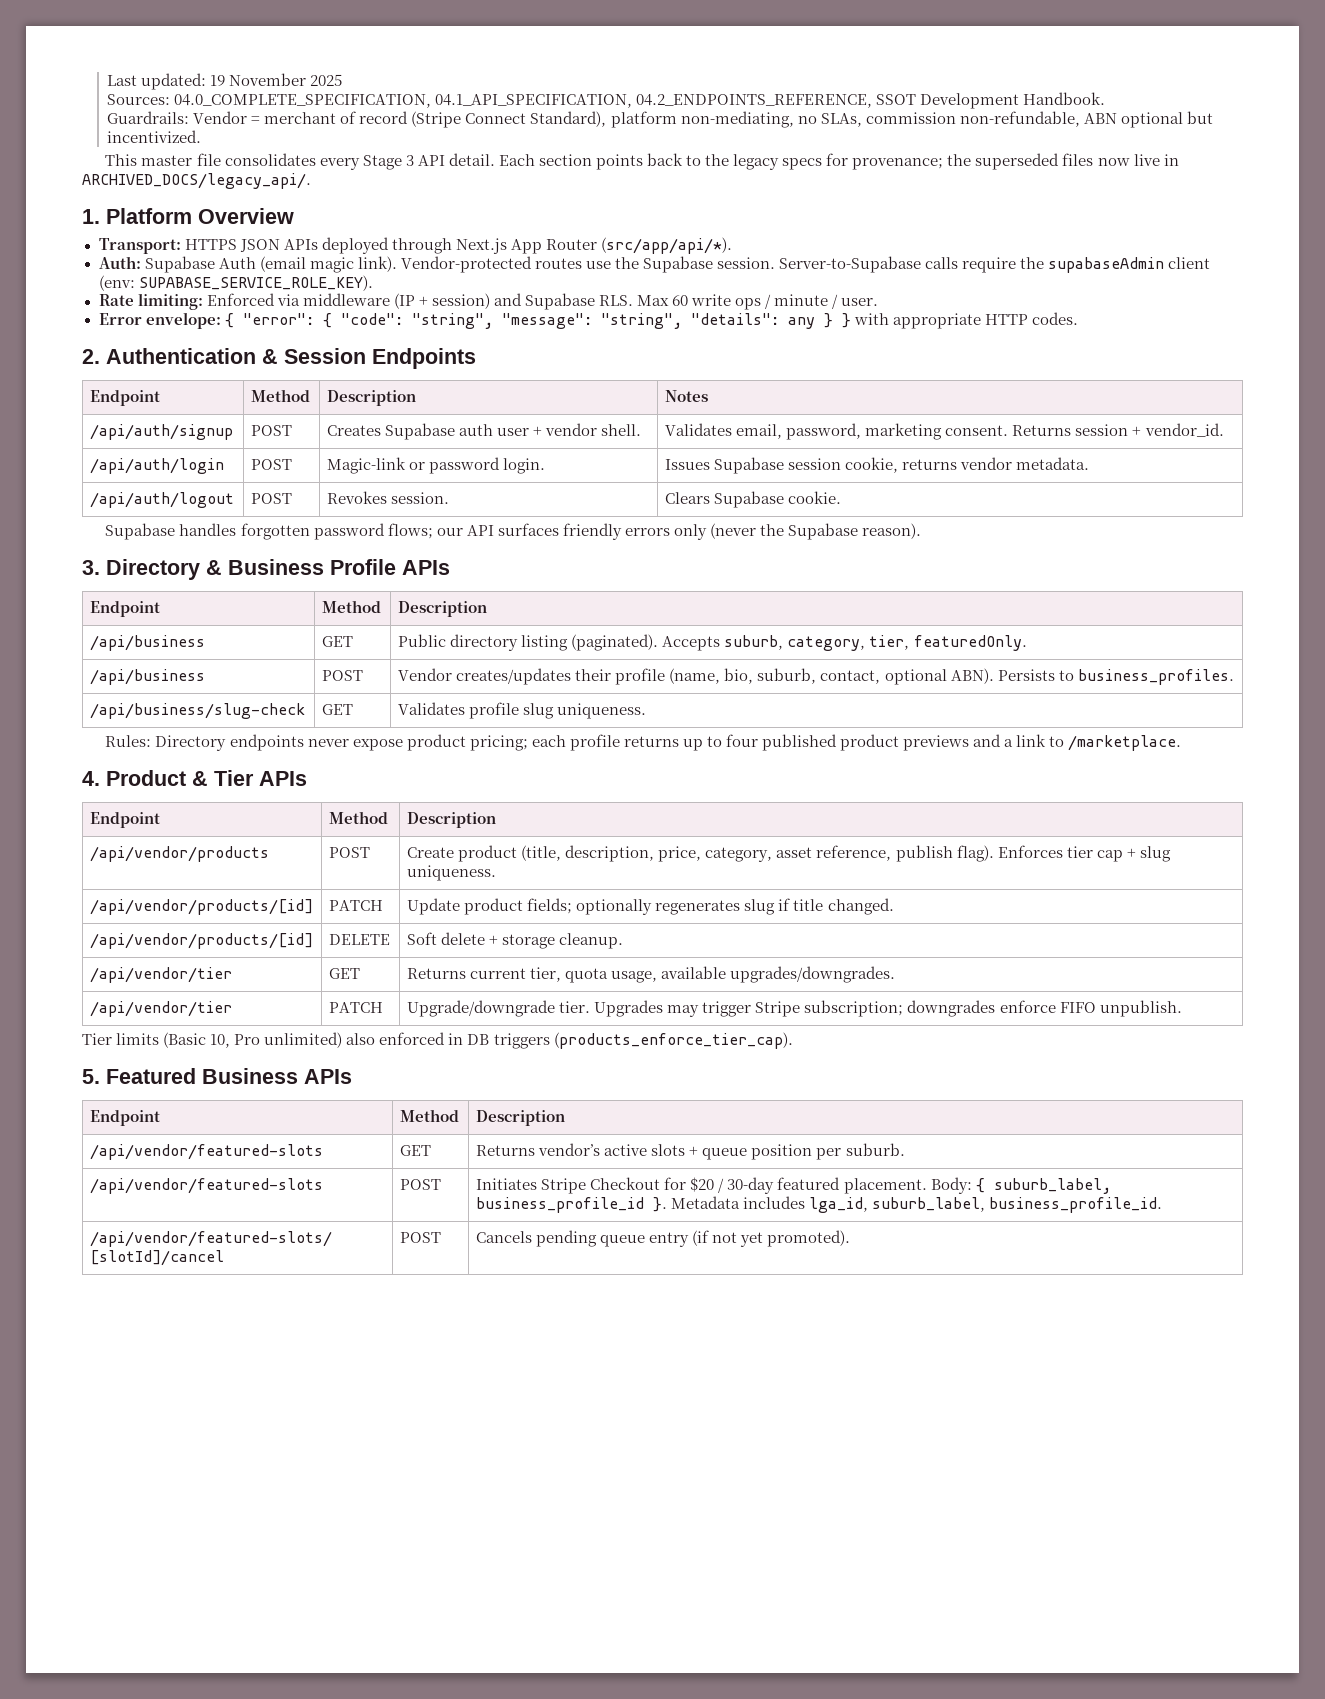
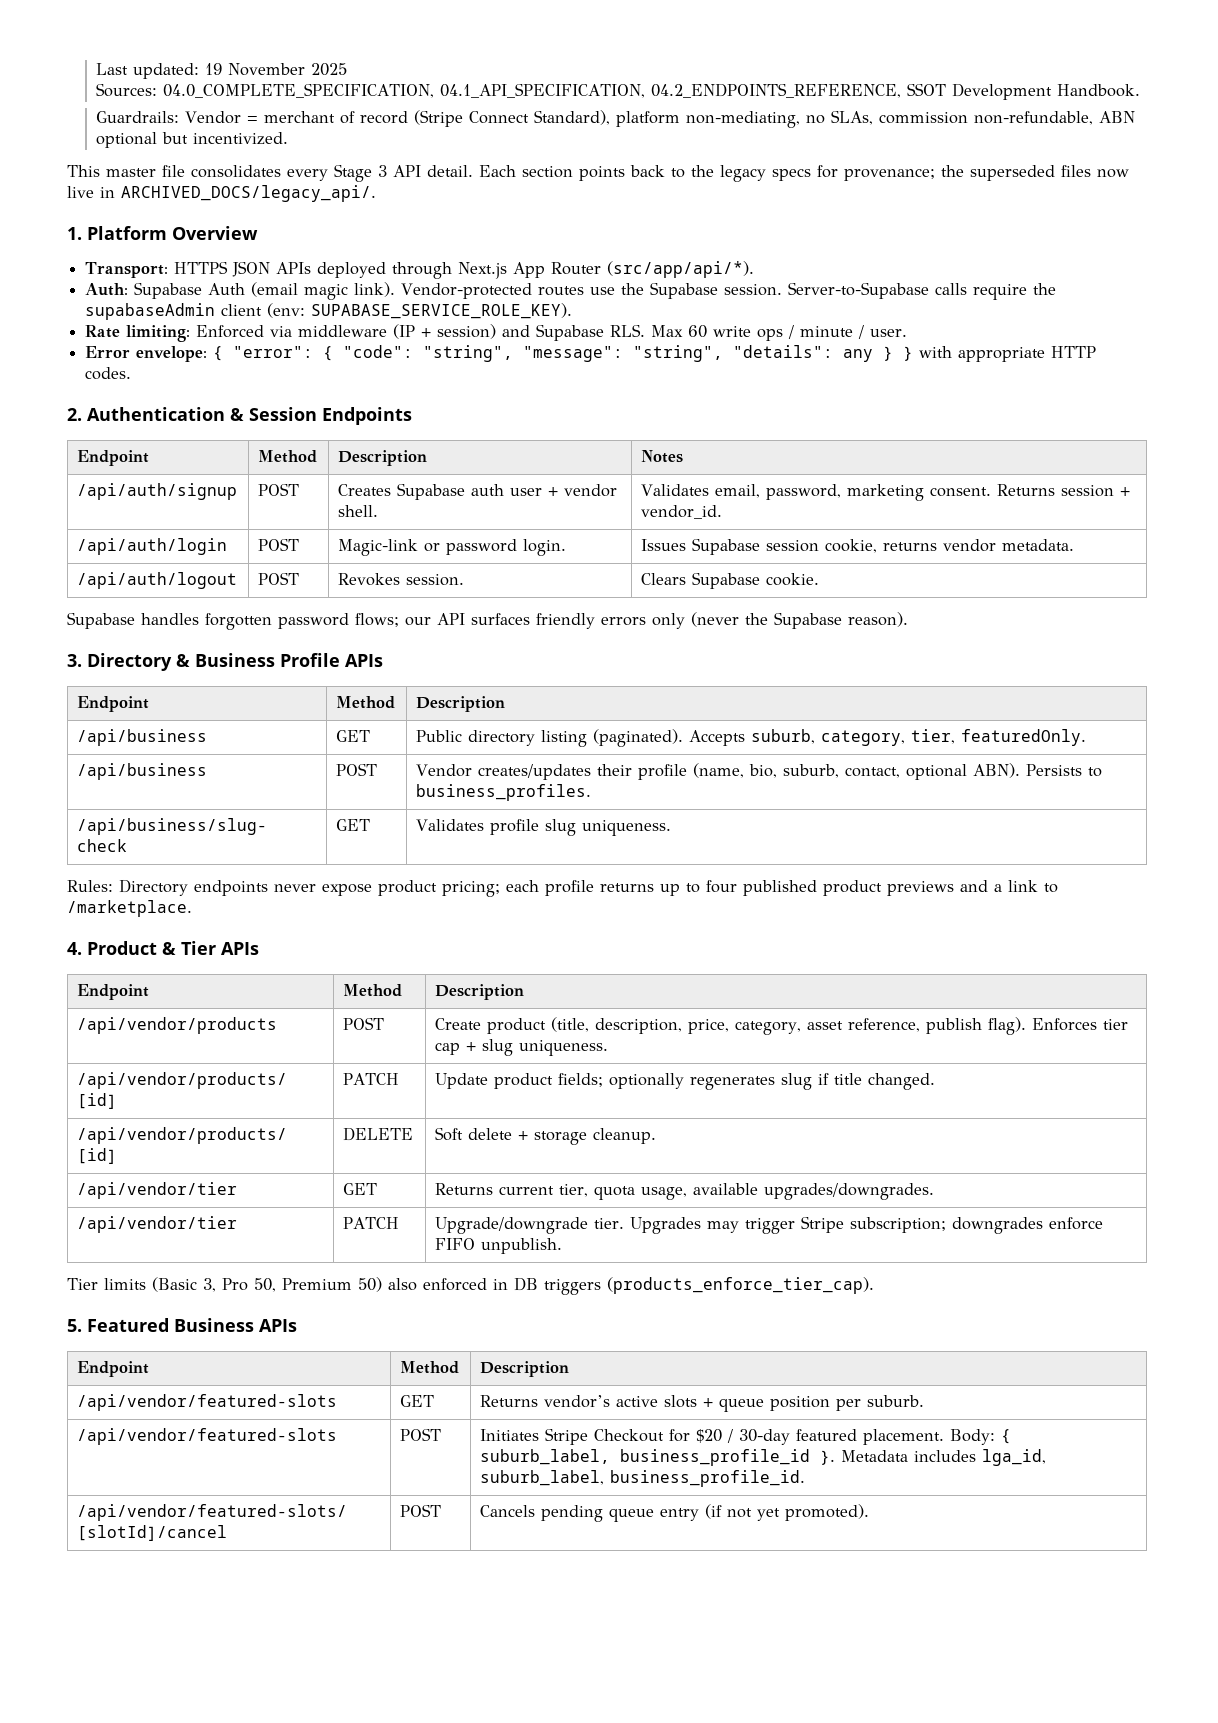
- Tier limits (Basic 10, Pro unlimited) also enforced in DB triggers (products_enforce_tier_cap).
+ Tier limits (Basic 3, Pro 50, Premium 50) also enforced in DB triggers (products_enforce_tier_cap).

